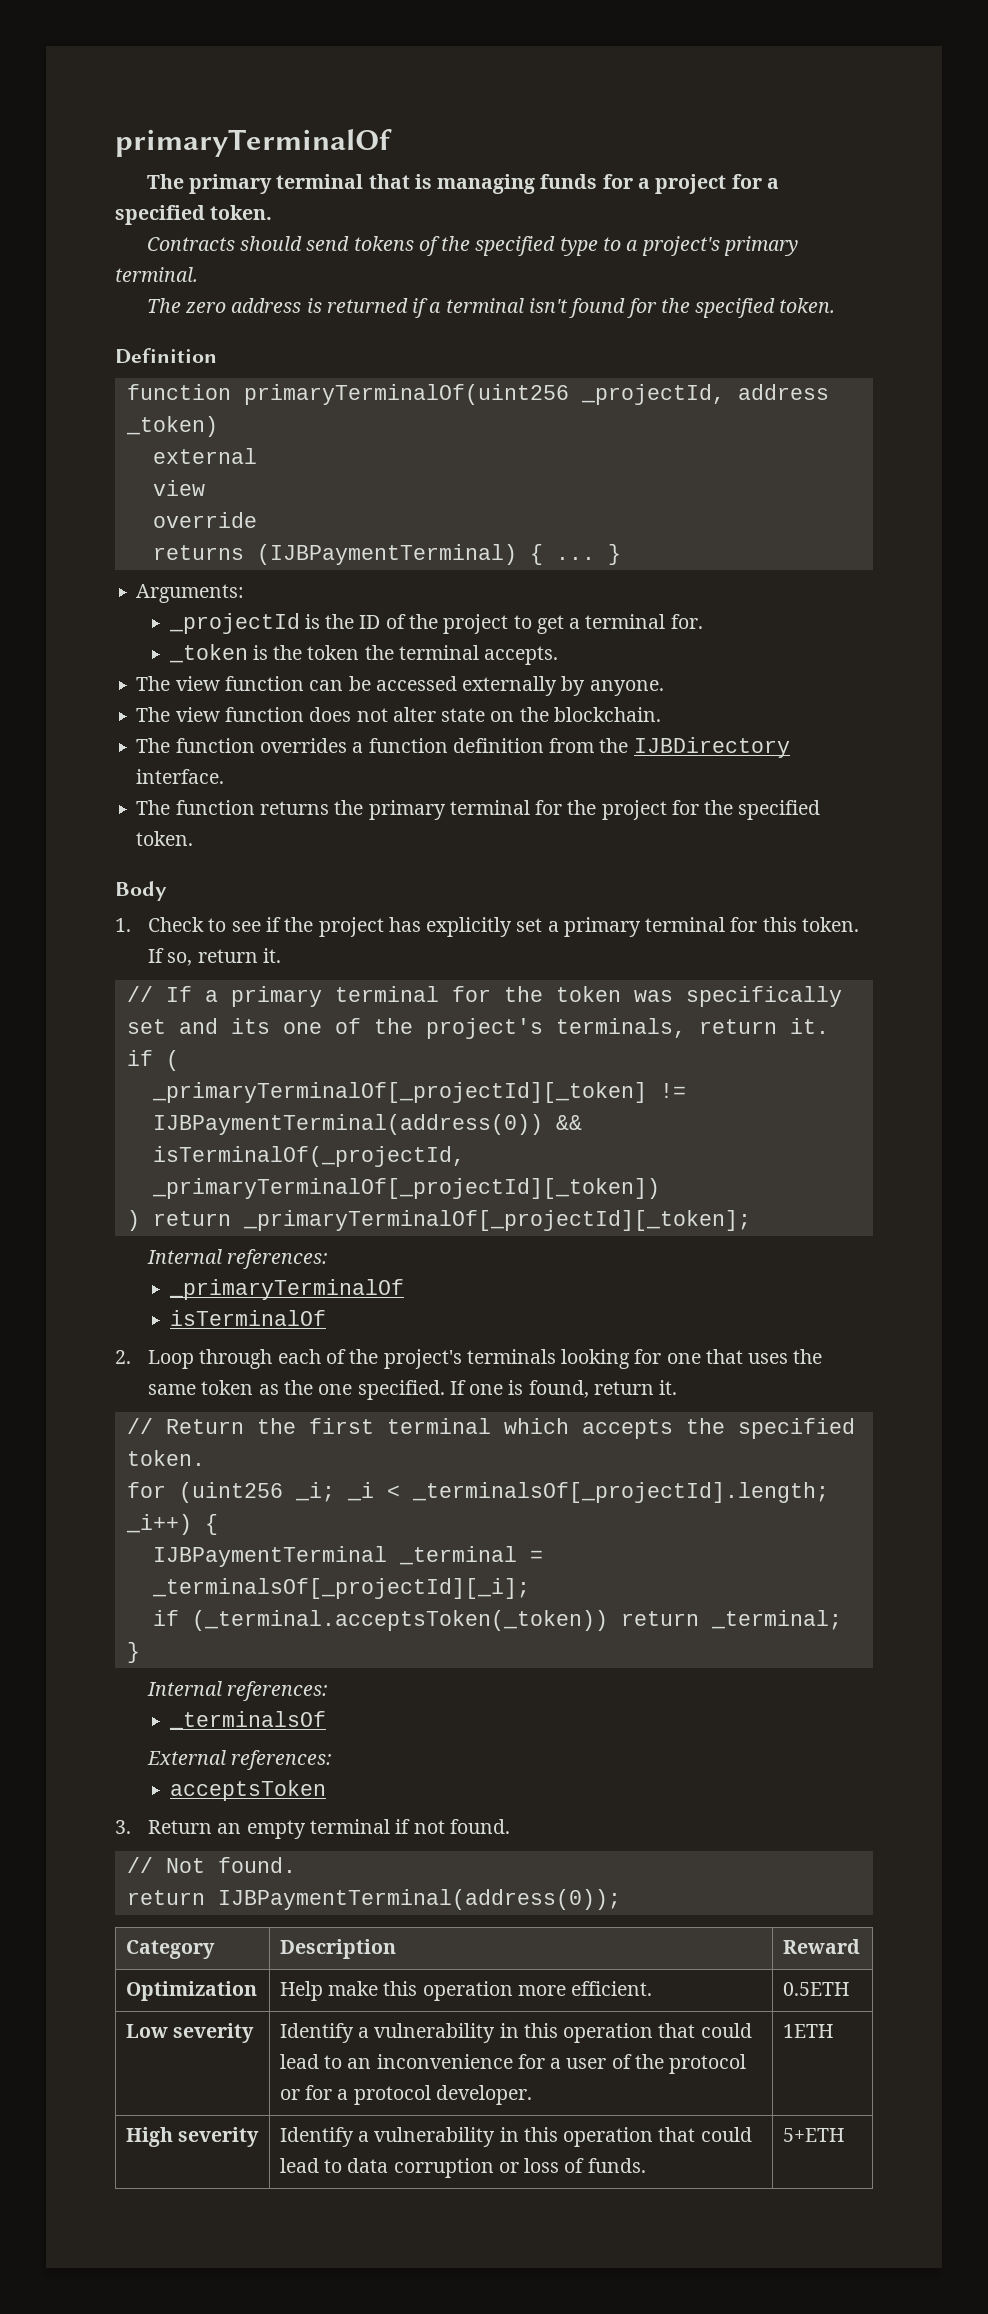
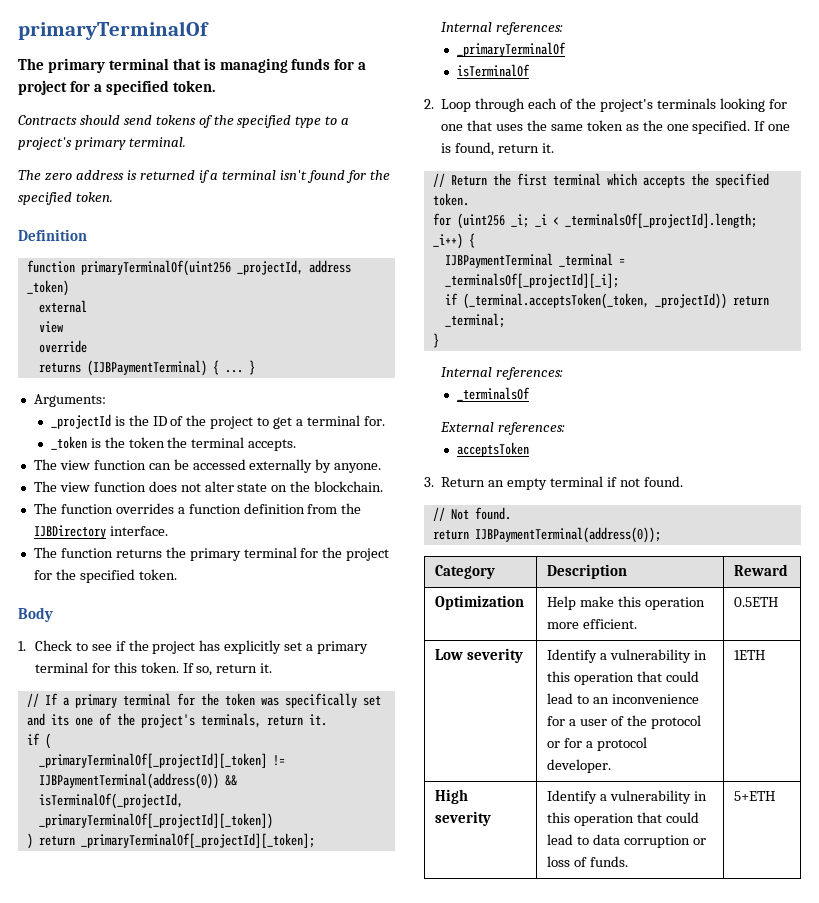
- if (_terminal.acceptsToken(_token)) return _terminal;
+ if (_terminal.acceptsToken(_token, _projectId)) return _terminal;

